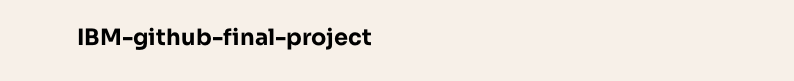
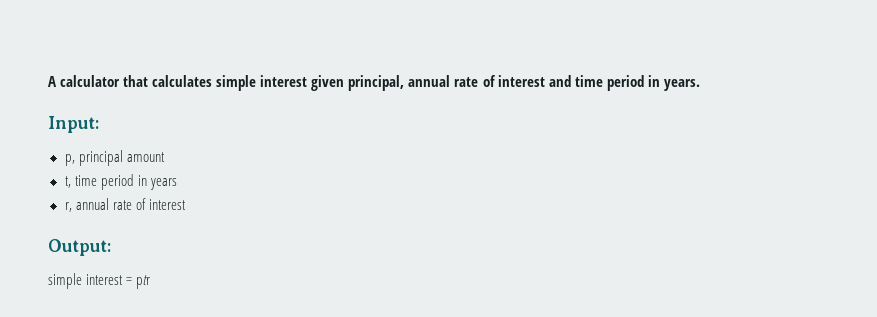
- IBM-github-final-project
+ A calculator that calculates simple interest given principal, annual rate of interest and time period in years.
+ Input:
+ p, principal amount
+ t, time period in years
+ r, annual rate of interest
+ Output:
+ simple interest = ptr

